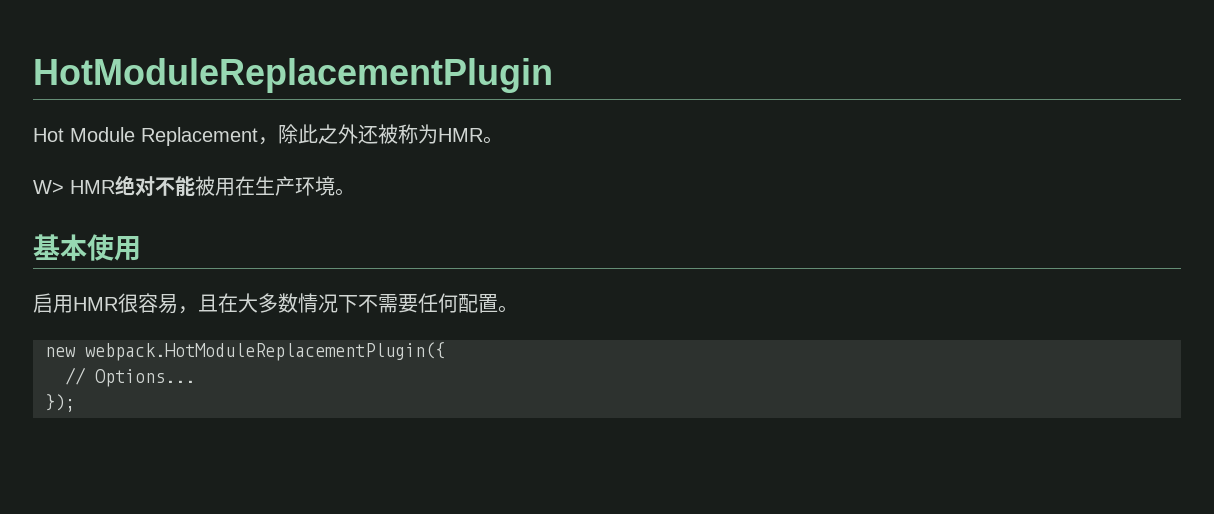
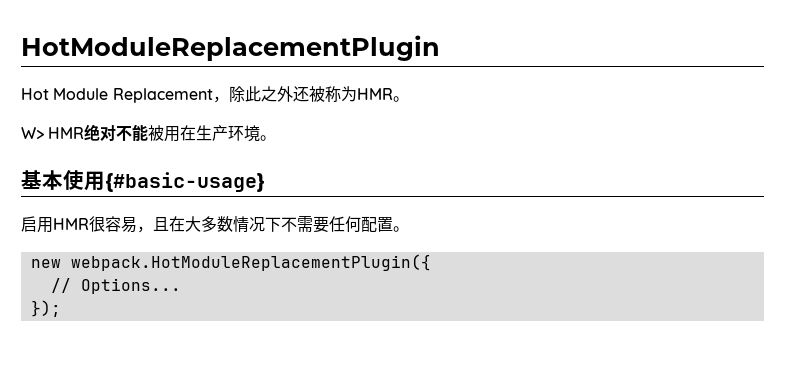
- 基本使用
+ 基本使用{#basic-usage}

